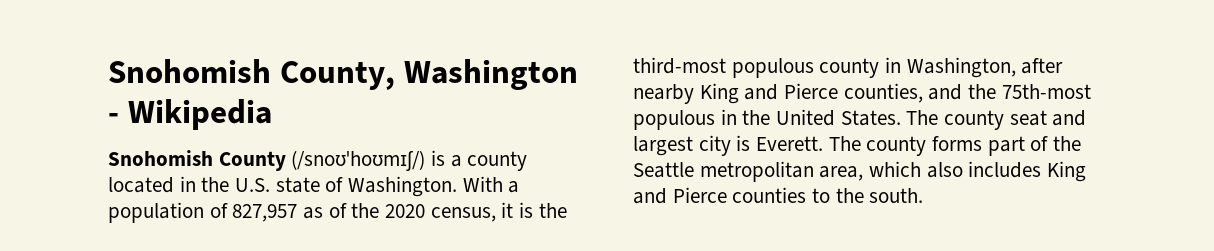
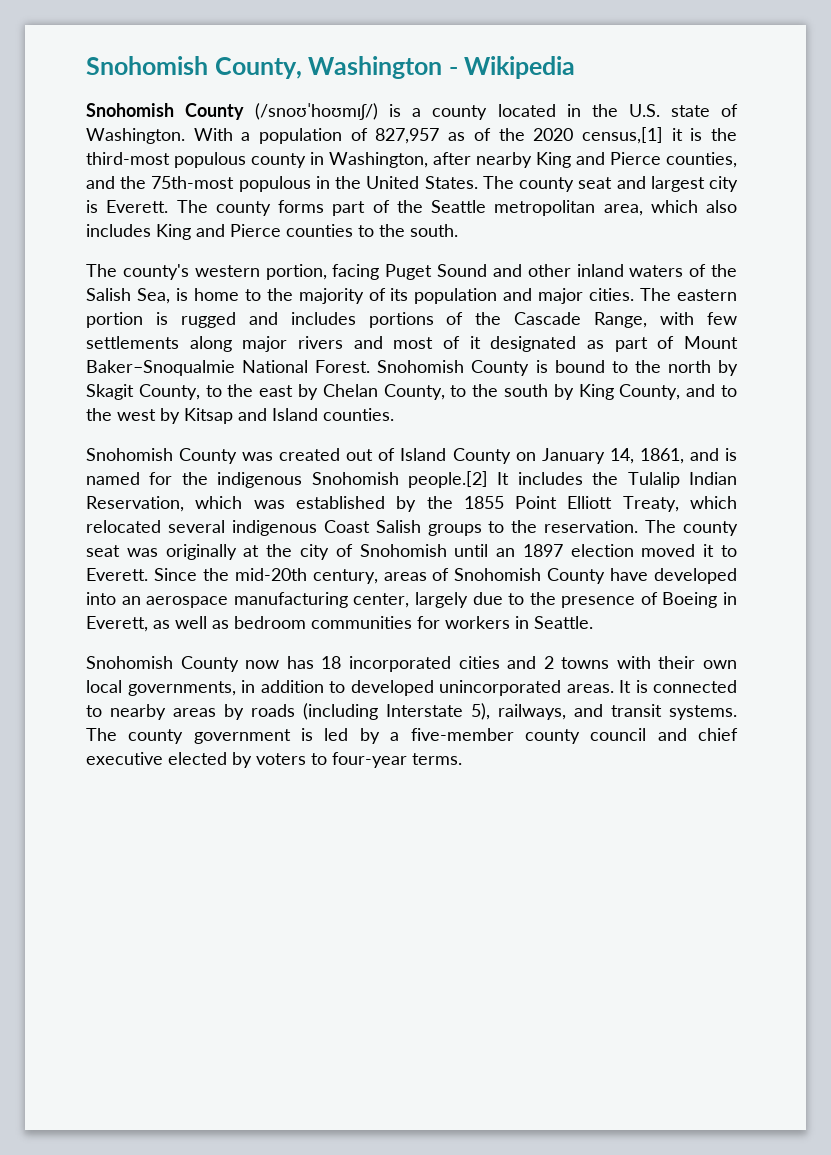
- With a population of 827,957 as of the 2020 census, it is the third-most populous county in Washington, after nearby King and Pierce counties, and the 75th-most populous in the United States.
+ With a population of 827,957 as of the 2020 census,[1] it is the third-most populous county in Washington, after nearby King and Pierce counties, and the 75th-most populous in the United States.
+ The county's western portion, facing Puget Sound and other inland waters of the Salish Sea, is home to the majority of its population and major cities. The eastern portion is rugged and includes portions of the Cascade Range, with few settlements along major rivers and most of it designated as part of Mount Baker–Snoqualmie National Forest. Snohomish County is bound to the north by Skagit County, to the east by Chelan County, to the south by King County, and to the west by Kitsap and Island counties.
+ Snohomish County was created out of Island County on January 14, 1861, and is named for the indigenous Snohomish people.[2] It includes the Tulalip Indian Reservation, which was established by the 1855 Point Elliott Treaty, which relocated several indigenous Coast Salish groups to the reservation. The county seat was originally at the city of Snohomish until an 1897 election moved it to Everett. Since the mid-20th century, areas of Snohomish County have developed into an aerospace manufacturing center, largely due to the presence of Boeing in Everett, as well as bedroom communities for workers in Seattle.
+ Snohomish County now has 18 incorporated cities and 2 towns with their own local governments, in addition to developed unincorporated areas. It is connected to nearby areas by roads (including Interstate 5), railways, and transit systems. The county government is led by a five-member county council and chief executive elected by voters to four-year terms.

